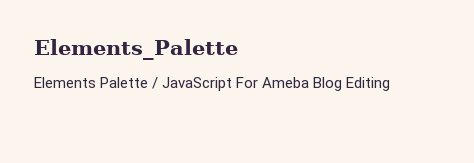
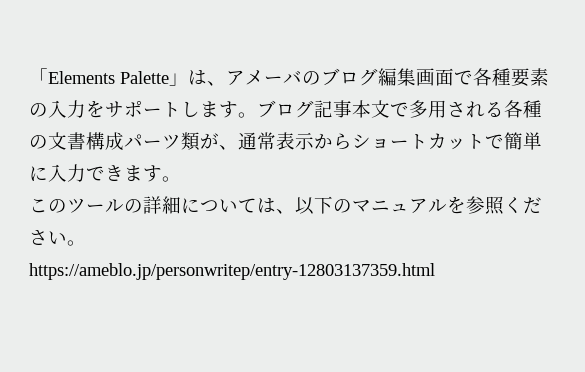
- Elements_Palette
- Elements Palette / JavaScript For Ameba Blog Editing
+ 「Elements Palette」は、アメーバのブログ編集画面で各種要素の入力をサポートします。ブログ記事本文で多用される各種の文書構成パーツ類が、通常表示からショートカットで簡単に入力できます。
+ このツールの詳細については、以下のマニュアルを参照ください。
+ https://ameblo.jp/personwritep/entry-12803137359.html

